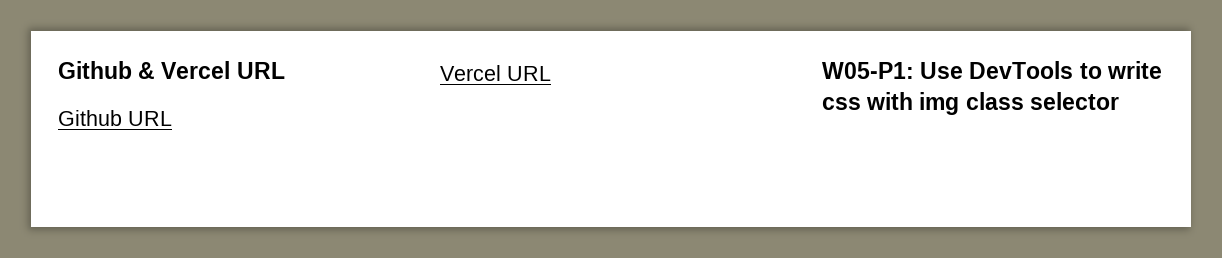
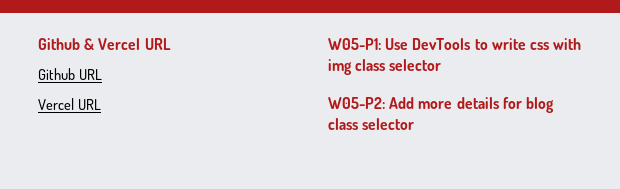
+ W05-P2: Add more details for blog class selector

